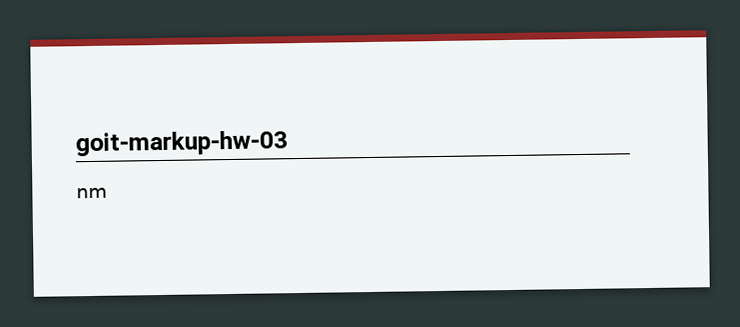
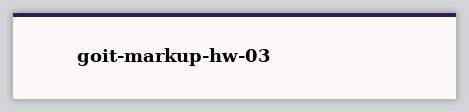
- nm

